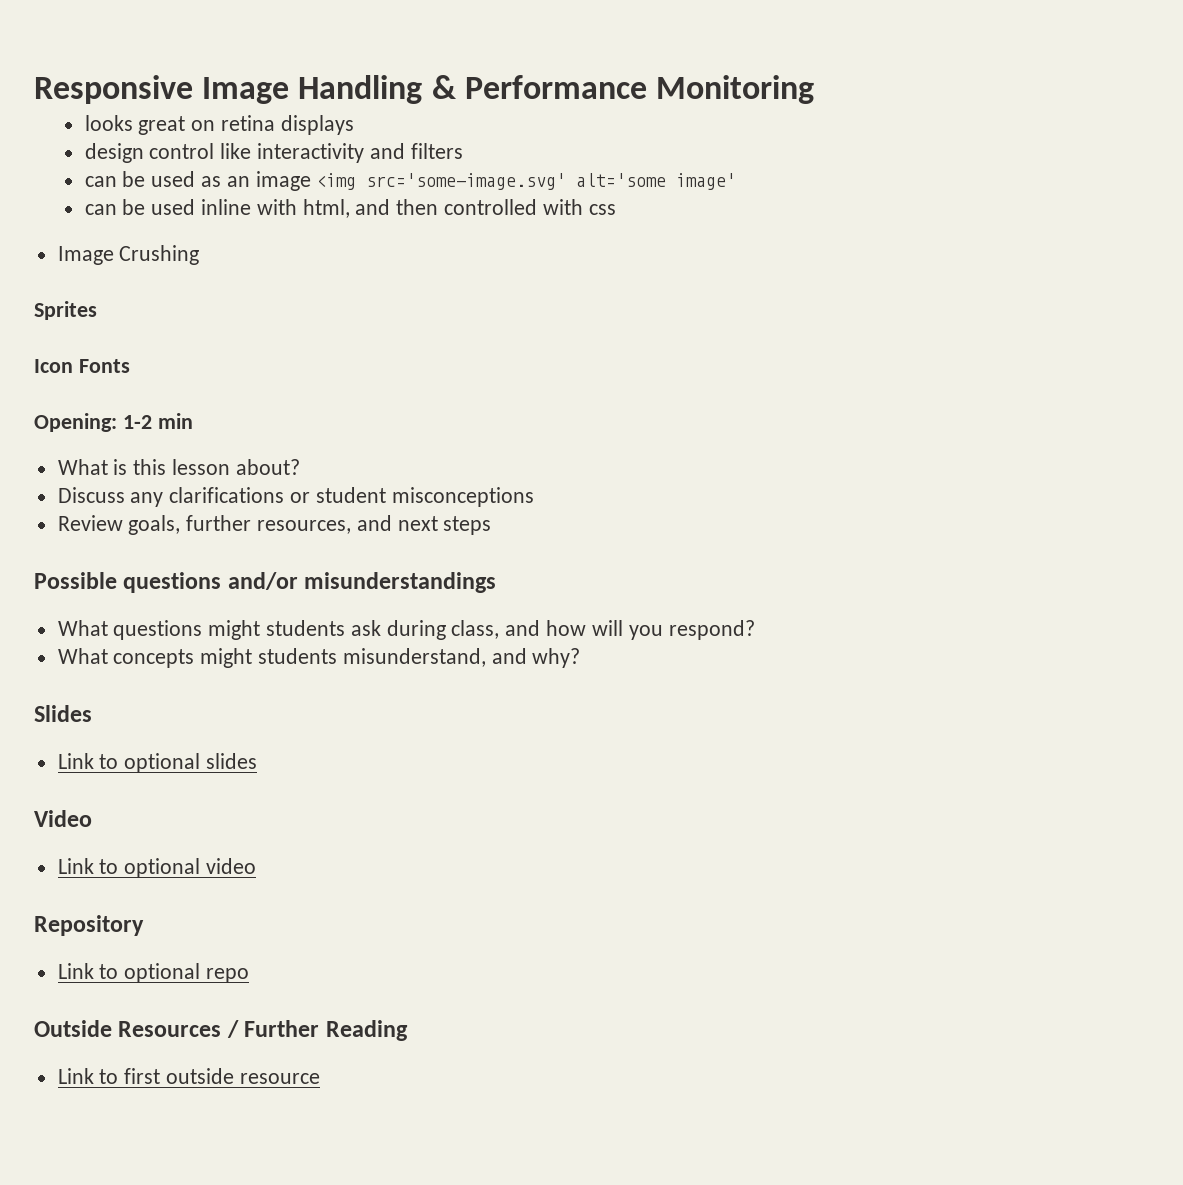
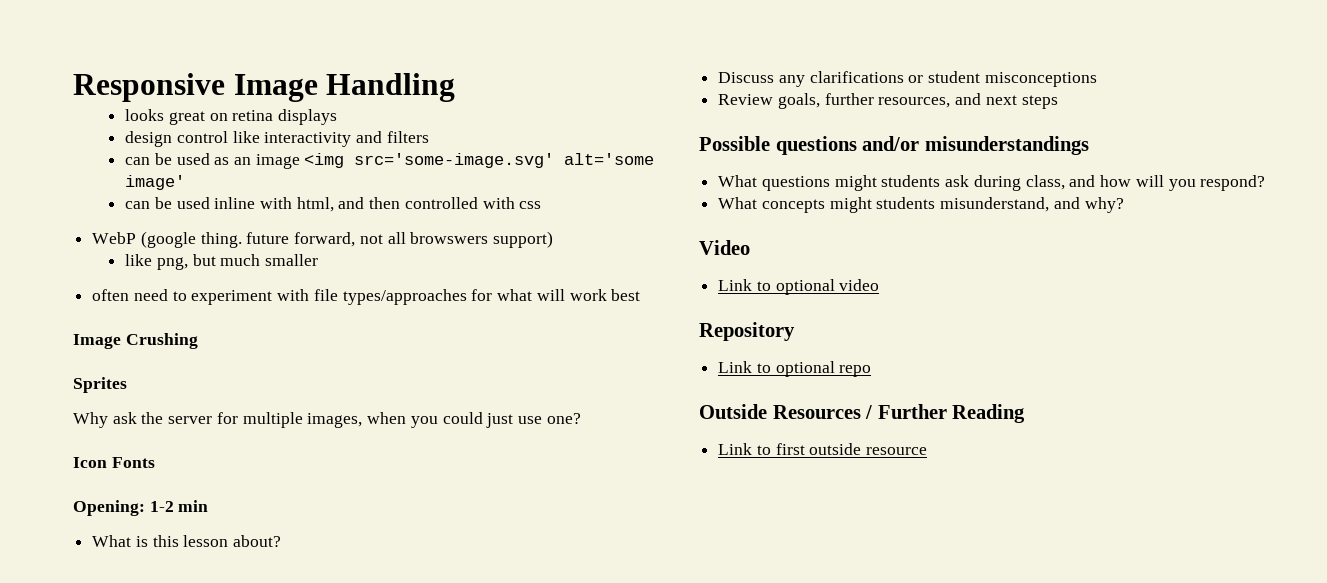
- Responsive Image Handling & Performance Monitoring
+ Responsive Image Handling
+ WebP (google thing. future forward, not all browswers support)
+ like png, but much smaller
+ often need to experiment with file types/approaches for what will work best
  Image Crushing
  Sprites
+ Why ask the server for multiple images, when you could just use one?
- Slides
- Link to optional slides

